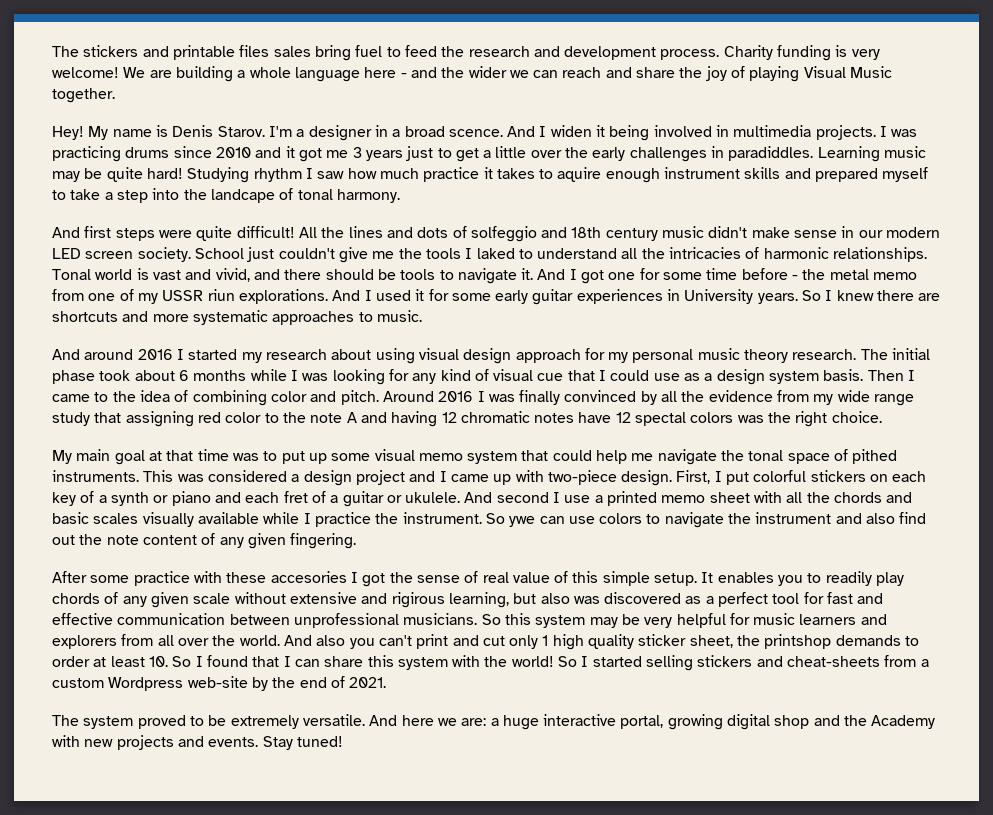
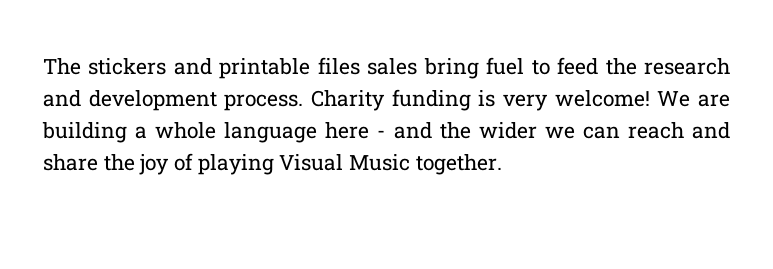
- Hey! My name is Denis Starov. I'm a designer in a broad scence. And I widen it being involved in multimedia projects. I was practicing drums since 2010 and it got me 3 years just to get a little over the early challenges in paradiddles. Learning music may be quite hard! Studying rhythm I saw how much practice it takes to aquire enough instrument skills and prepared myself to take a step into the landcape of tonal harmony.
- And first steps were quite difficult! All the lines and dots of solfeggio and 18th century music didn't make sense in our modern LED screen society. School just couldn't give me the tools I laked to understand all the intricacies of harmonic relationships. Tonal world is vast and vivid, and there should be tools to navigate it. And I got one for some time before - the metal memo from one of my USSR riun explorations. And I used it for some early guitar experiences in University years. So I knew there are shortcuts and more systematic approaches to music.
- And around 2016 I started my research about using visual design approach for my personal music theory research. The initial phase took about 6 months while I was looking for any kind of visual cue that I could use as a design system basis. Then I came to the idea of combining color and pitch. Around 2016 I was finally convinced by all the evidence from my wide range study that assigning red color to the note A and having 12 chromatic notes have 12 spectal colors was the right choice.
- My main goal at that time was to put up some visual memo system that could help me navigate the tonal space of pithed instruments. This was considered a design project and I came up with two-piece design. First, I put colorful stickers on each key of a synth or piano and each fret of a guitar or ukulele. And second I use a printed memo sheet with all the chords and basic scales visually available while I practice the instrument. So ywe can use colors to navigate the instrument and also find out the note content of any given fingering.
- After some practice with these accesories I got the sense of real value of this simple setup. It enables you to readily play chords of any given scale without extensive and rigirous learning, but also was discovered as a perfect tool for fast and effective communication between unprofessional musicians. So this system may be very helpful for music learners and explorers from all over the world. And also you can't print and cut only 1 high quality sticker sheet, the printshop demands to order at least 10. So I found that I can share this system with the world! So I started selling stickers and cheat-sheets from a custom Wordpress web-site by the end of 2021.
- The system proved to be extremely versatile. And here we are: a huge interactive portal, growing digital shop and the Academy with new projects and events. Stay tuned!

